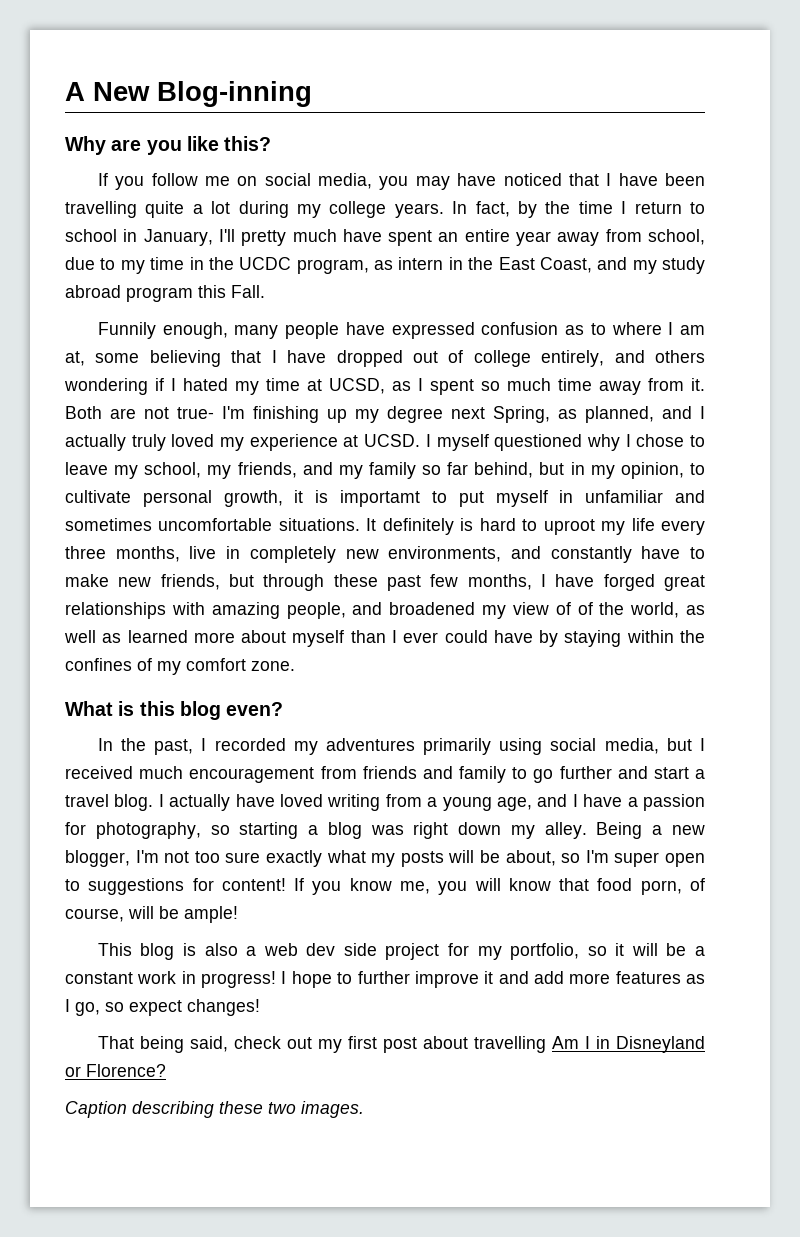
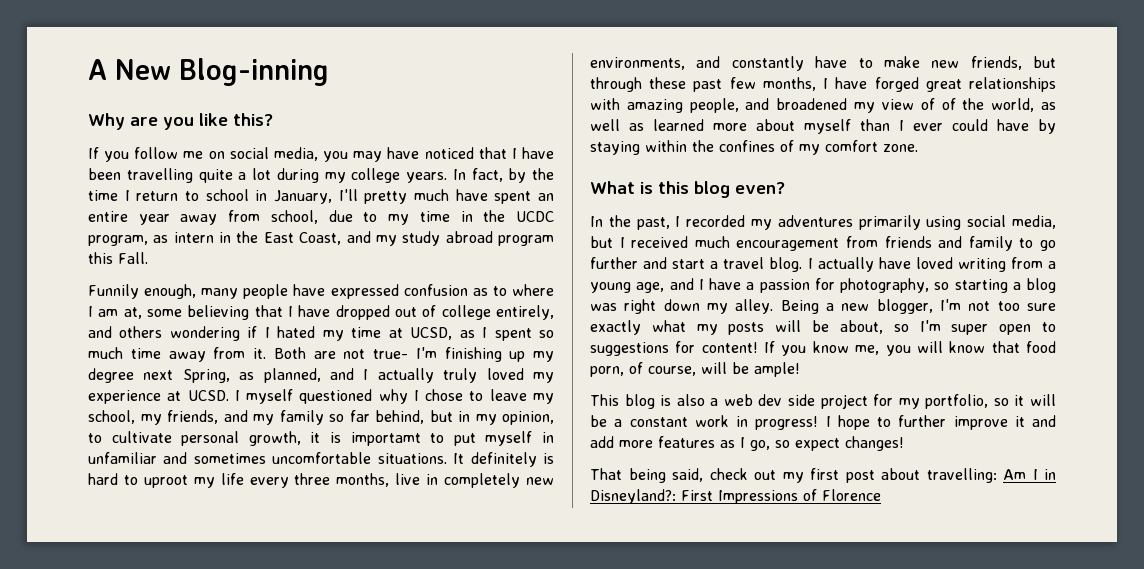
- That being said, check out my first post about travelling Am I in Disneyland or Florence?
- Caption describing these two images.
+ That being said, check out my first post about travelling: Am I in Disneyland?: First Impressions of Florence

